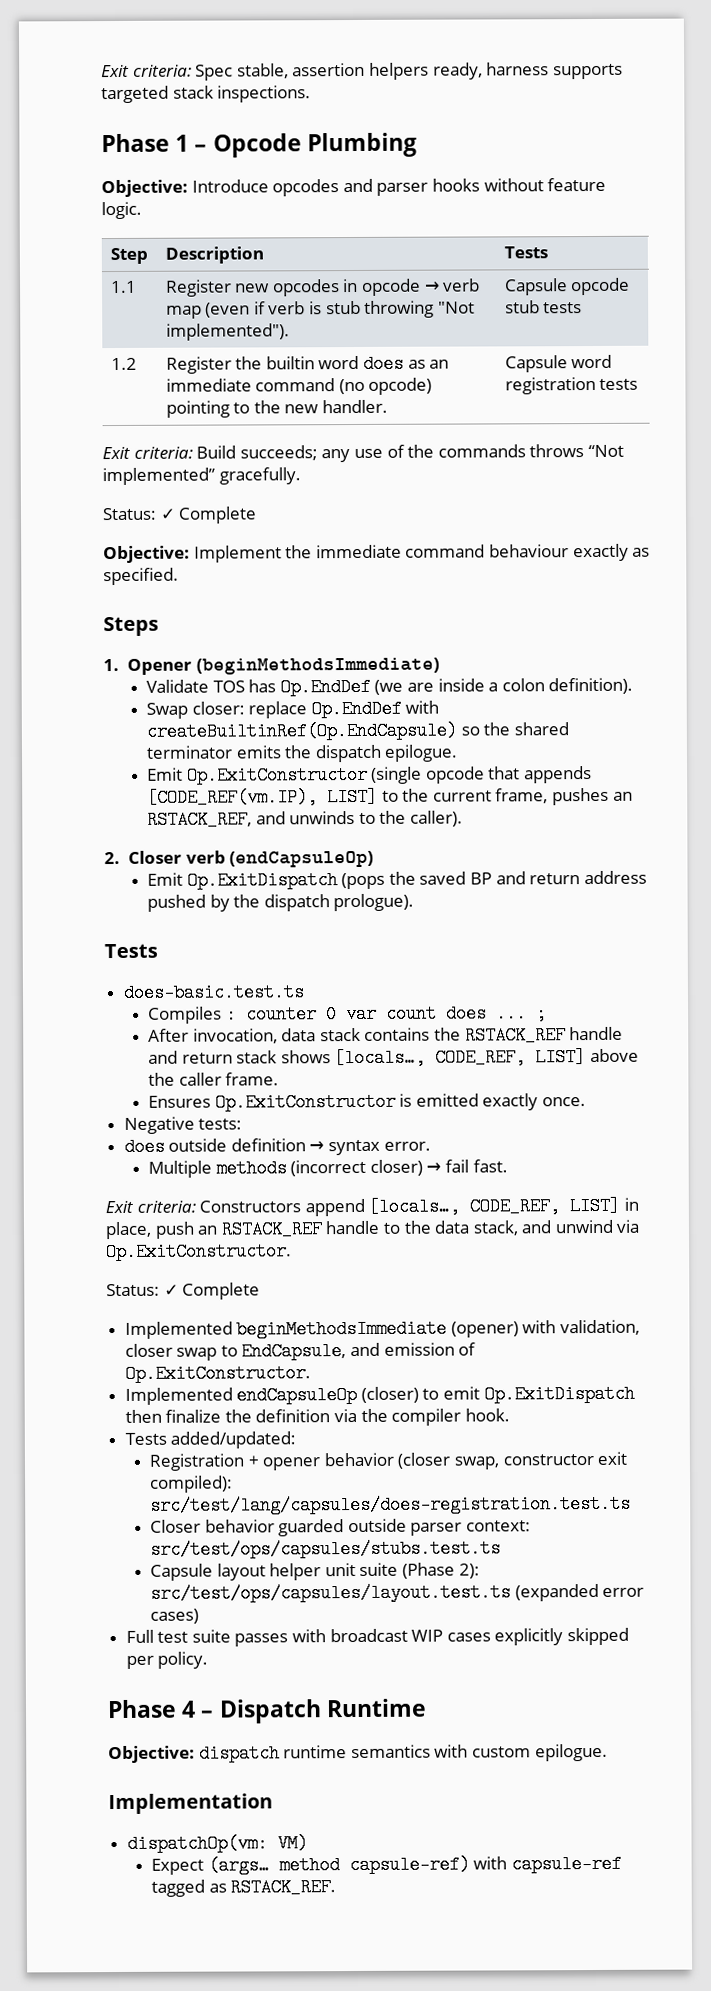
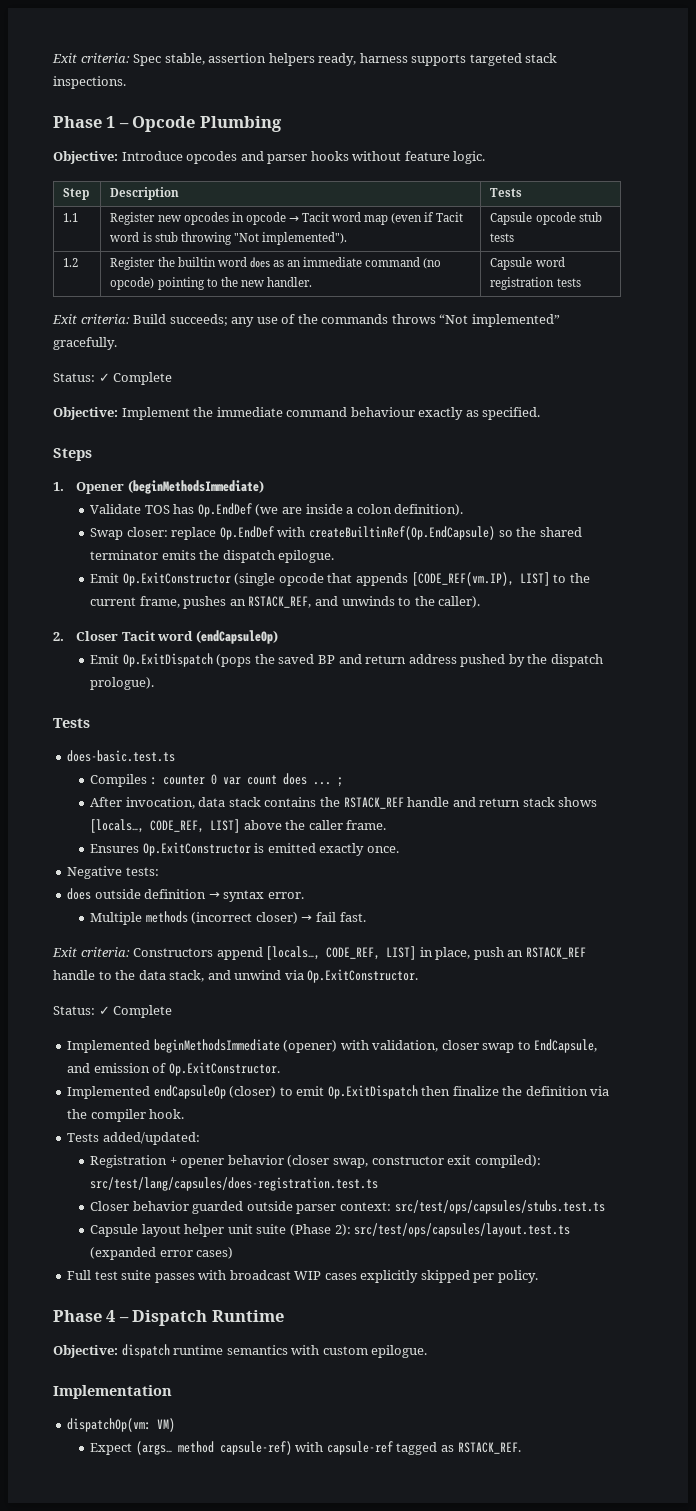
- 1.1 | Register new opcodes in opcode → verb map (even if verb is stub throwing "Not implemented"). | Capsule opcode stub tests
+ 1.1 | Register new opcodes in opcode → Tacit word map (even if Tacit word is stub throwing "Not implemented"). | Capsule opcode stub tests
- 2. Closer verb (endCapsuleOp)
+ 2. Closer Tacit word (endCapsuleOp)

